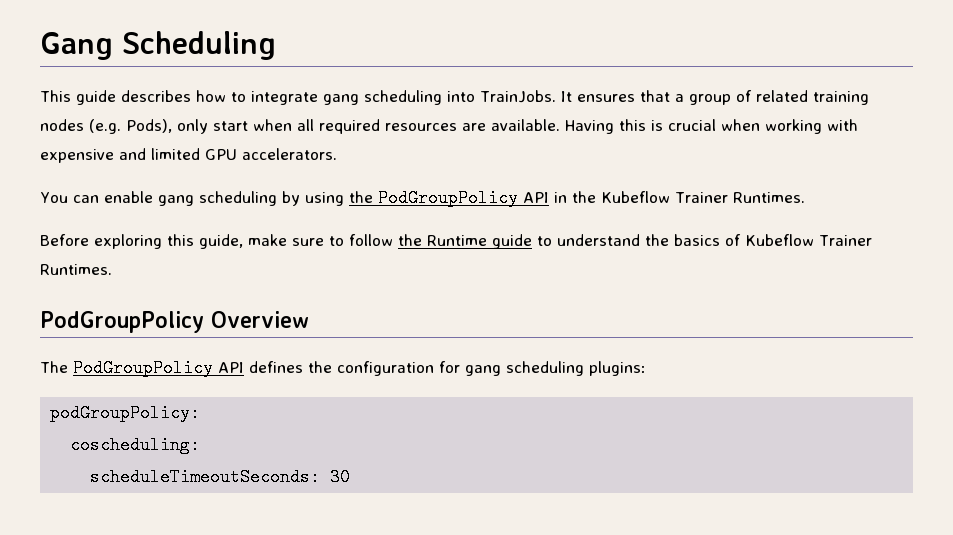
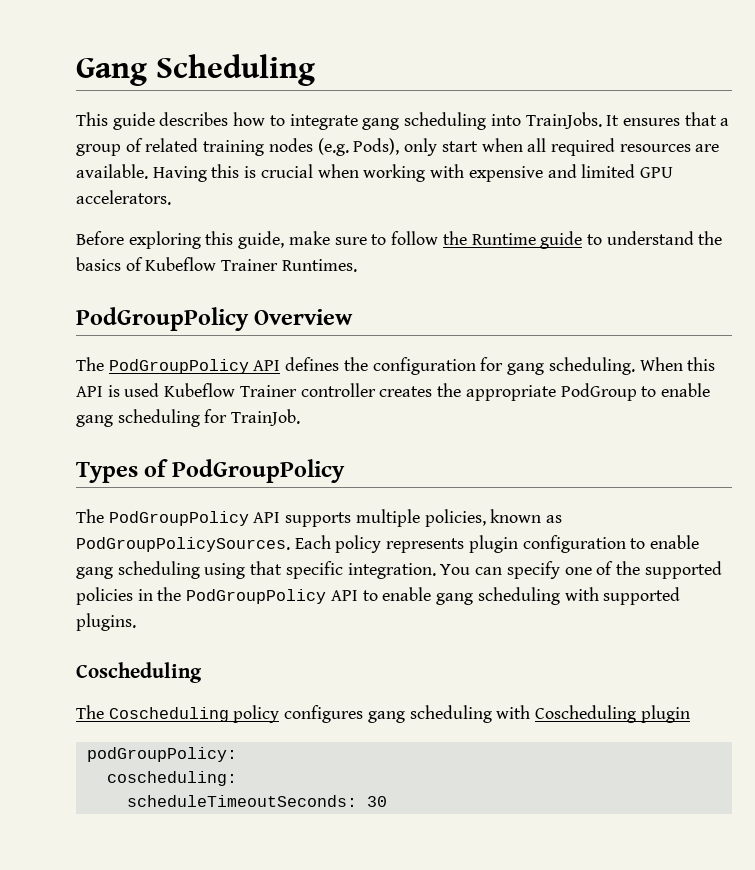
- You can enable gang scheduling by using the PodGroupPolicy API in the Kubeflow Trainer Runtimes.
- The PodGroupPolicy API defines the configuration for gang scheduling plugins:
+ The PodGroupPolicy API defines the configuration for gang scheduling. When this API is used Kubeflow Trainer controller creates the appropriate PodGroup to enable gang scheduling for TrainJob.
+ Types of PodGroupPolicy
+ The PodGroupPolicy API supports multiple policies, known as PodGroupPolicySources. Each policy represents plugin configuration to enable gang scheduling using that specific integration. You can specify one of the supported policies in the PodGroupPolicy API to enable gang scheduling with supported plugins.
+ Coscheduling
+ The Coscheduling policy configures gang scheduling with Coscheduling plugin

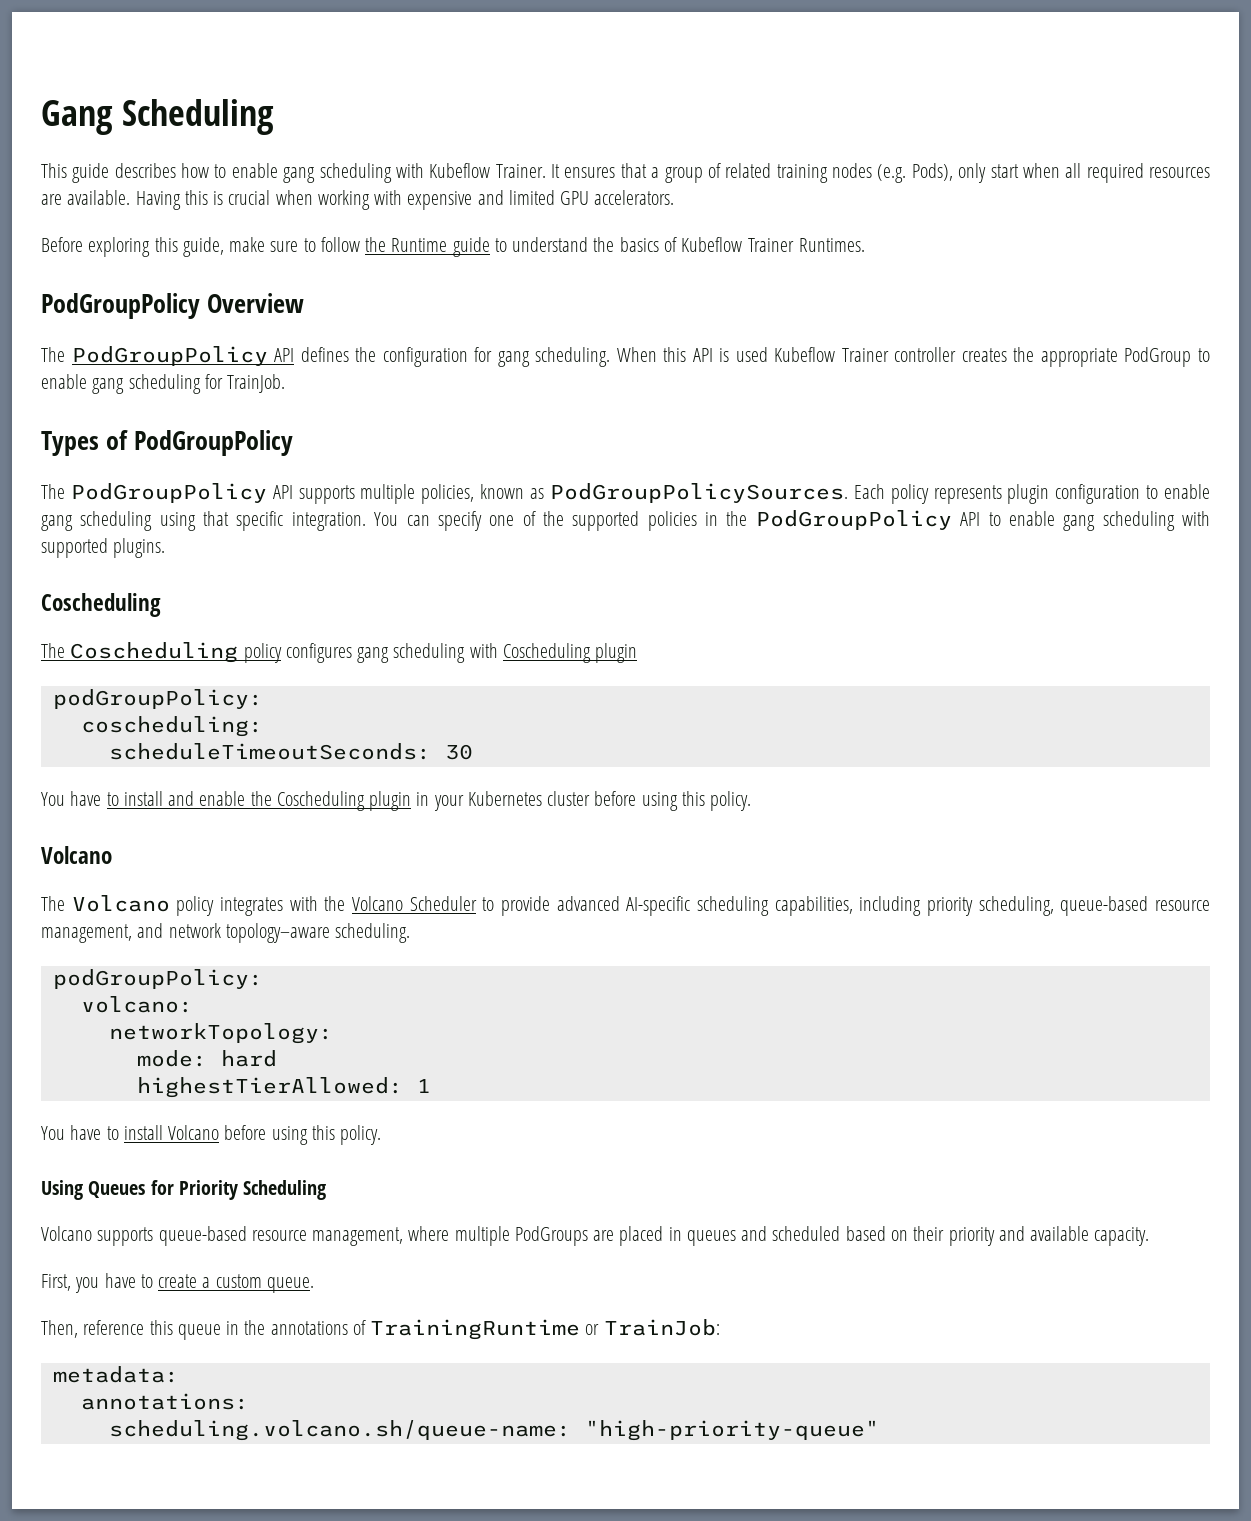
- This guide describes how to integrate gang scheduling into TrainJobs.
+ This guide describes how to enable gang scheduling with Kubeflow Trainer.
+ You have to install and enable the Coscheduling plugin in your Kubernetes cluster before using this policy.
+ Volcano
+ The Volcano policy integrates with the Volcano Scheduler to provide advanced AI-specific scheduling capabilities, including priority scheduling, queue-based resource management, and network topology–aware scheduling.
+ podGroupPolicy:
+ volcano:
+ networkTopology:
+ mode: hard
+ highestTierAllowed: 1
+ You have to install Volcano before using this policy.
+ Using Queues for Priority Scheduling
+ Volcano supports queue-based resource management, where multiple PodGroups are placed in queues and scheduled based on their priority and available capacity.
+ First, you have to create a custom queue.
+ Then, reference this queue in the annotations of TrainingRuntime or TrainJob:
+ metadata:
+ annotations:
+ scheduling.volcano.sh/queue-name: "high-priority-queue"

